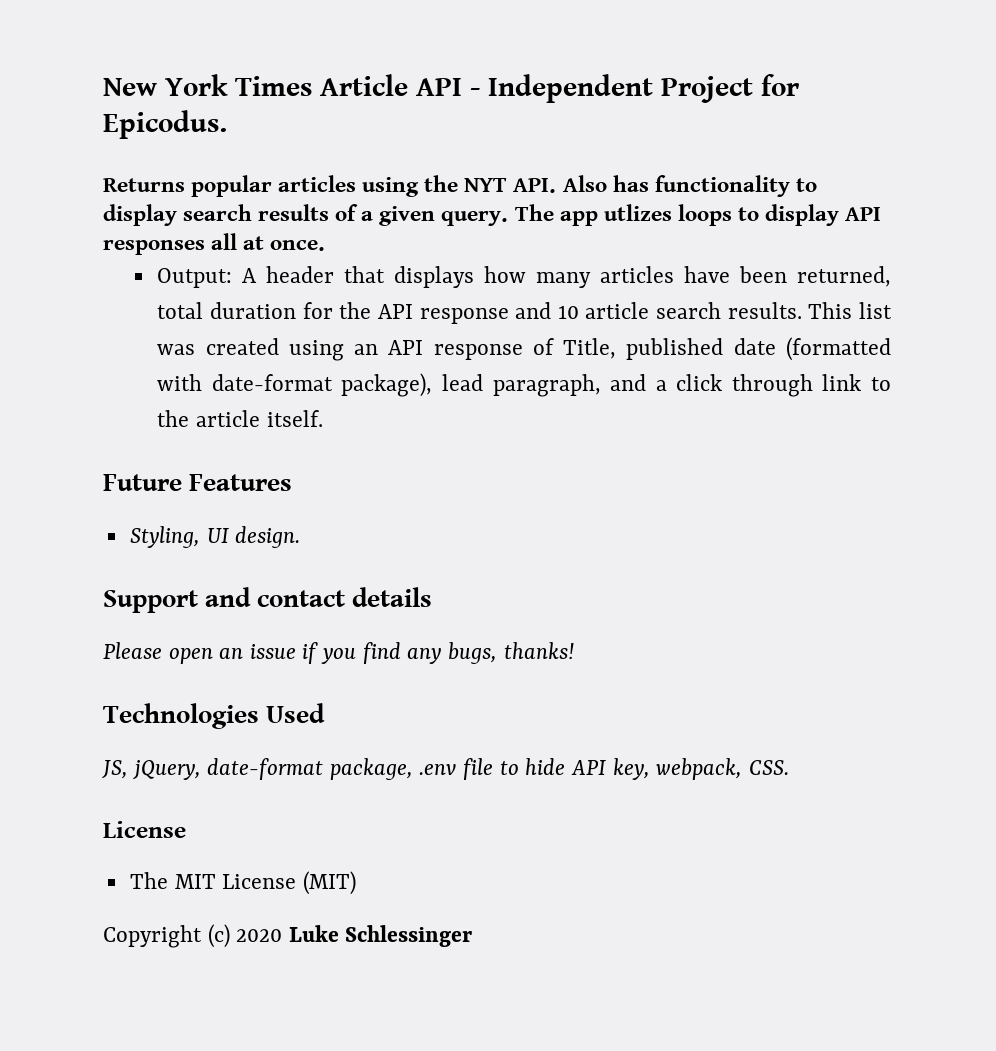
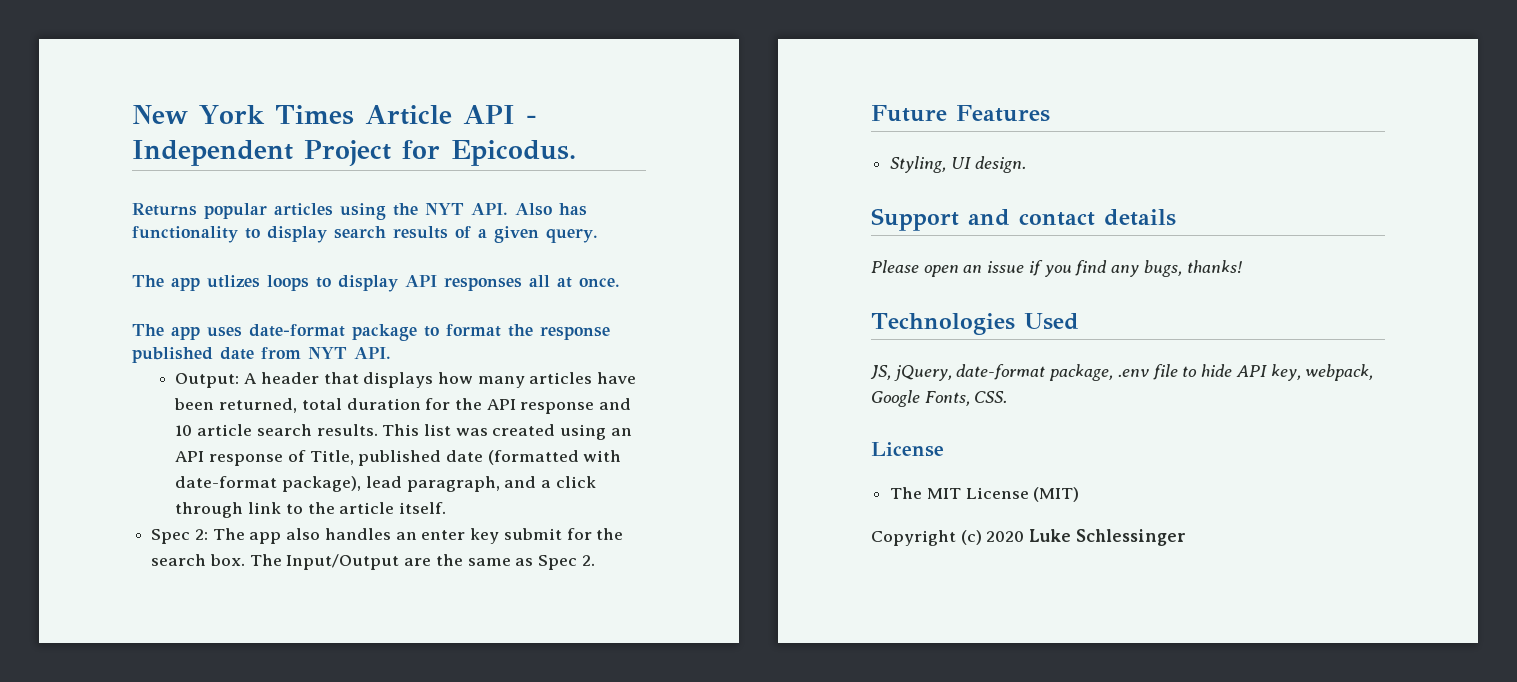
- Returns popular articles using the NYT API. Also has functionality to display search results of a given query. The app utlizes loops to display API responses all at once.
+ Returns popular articles using the NYT API. Also has functionality to display search results of a given query.
+ The app utlizes loops to display API responses all at once.
+ The app uses date-format package to format the response published date from NYT API.
+ Spec 2: The app also handles an enter key submit for the search box. The Input/Output are the same as Spec 2.
- JS, jQuery, date-format package, .env file to hide API key, webpack, CSS.
+ JS, jQuery, date-format package, .env file to hide API key, webpack, Google Fonts, CSS.

